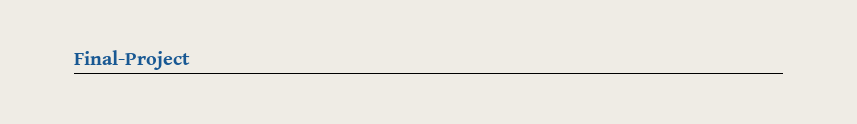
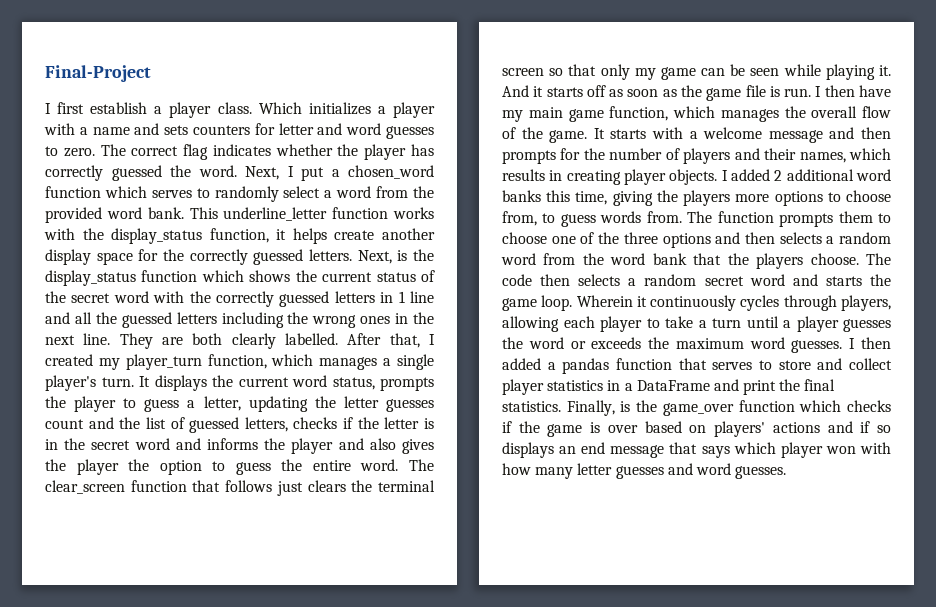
+ I first establish a player class. Which initializes a player with a name and sets counters for letter and word guesses to zero. The correct flag indicates whether the player has correctly guessed the word. Next, I put a chosen_word function which serves to randomly select a word from the provided word bank. This underline_letter function works with the display_status function, it helps create another display space for the correctly guessed letters. Next, is the display_status function which shows the current status of the secret word with the correctly guessed letters in 1 line and all the guessed letters including the wrong ones in the next line. They are both clearly labelled. After that, I created my player_turn function, which manages a single player's turn. It displays the current word status, prompts the player to guess a letter, updating the letter guesses count and the list of guessed letters, checks if the letter is in the secret word and informs the player and also gives the player the option to guess the entire word. The clear_screen function that follows just clears the terminal screen so that only my game can be seen while playing it. And it starts off as soon as the game file is run. I then have my main game function, which manages the overall flow of the game. It starts with a welcome message and then prompts for the number of players and their names, which results in creating player objects. I added 2 additional word banks this time, giving the players more options to choose from, to guess words from. The function prompts them to choose one of the three options and then selects a random word from the word bank that the players choose. The code then selects a random secret word and starts the game loop. Wherein it continuously cycles through players, allowing each player to take a turn until a player guesses the word or exceeds the maximum word guesses. I then added a pandas function that serves to store and collect player statistics in a DataFrame and print the final statistics. Finally, is the game_over function which checks if the game is over based on players' actions and if so displays an end message that says which player won with how many letter guesses and word guesses.

